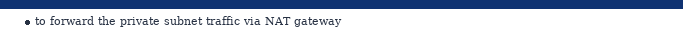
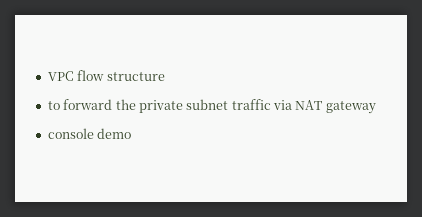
+ VPC flow structure
+ console demo

